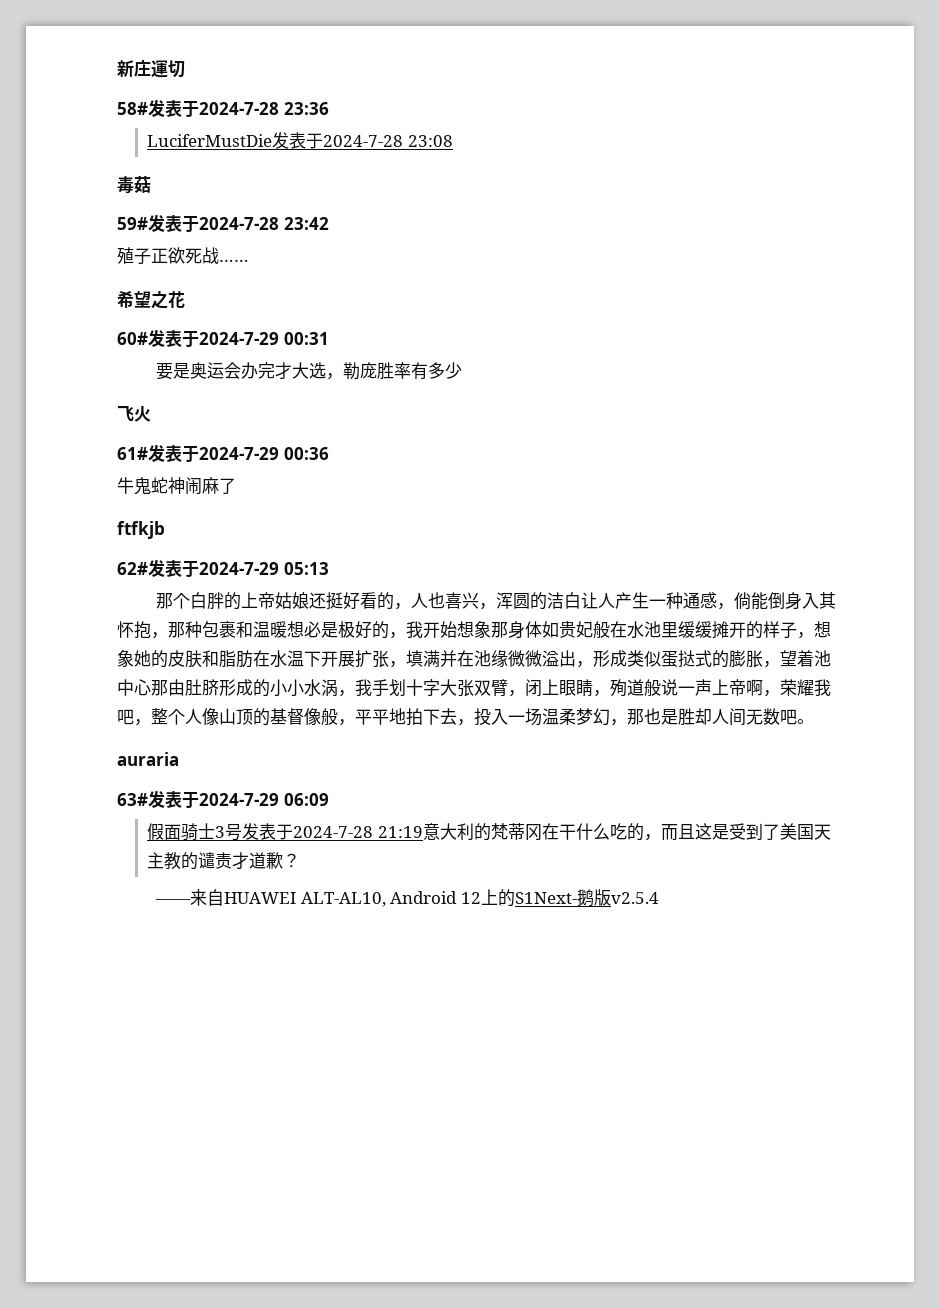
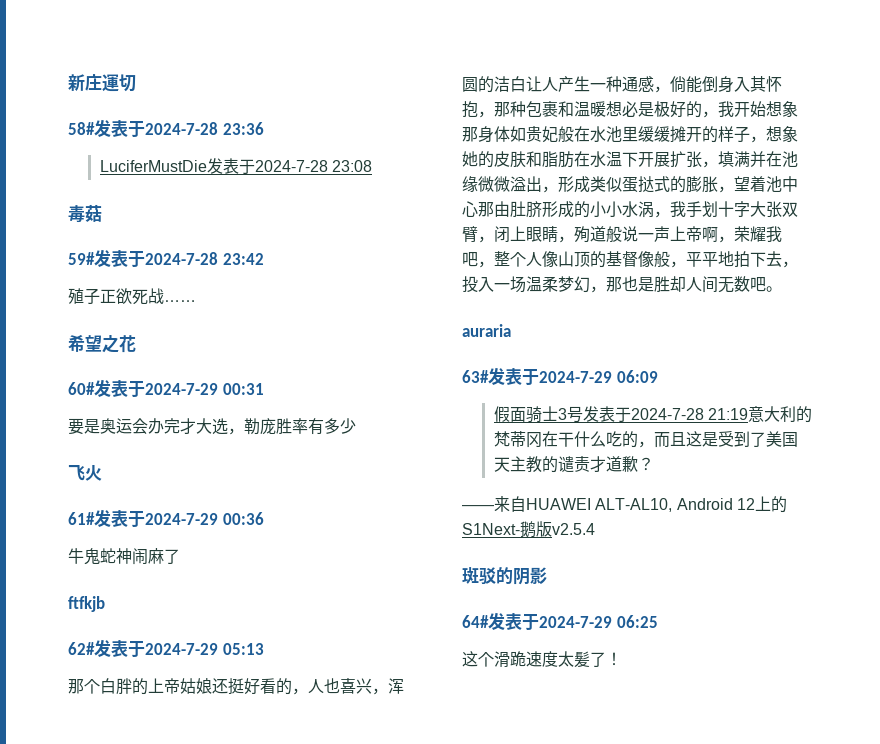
+ 斑驳的阴影
+ 64#发表于2024-7-29 06:25
+ 这个滑跪速度太髪了！

